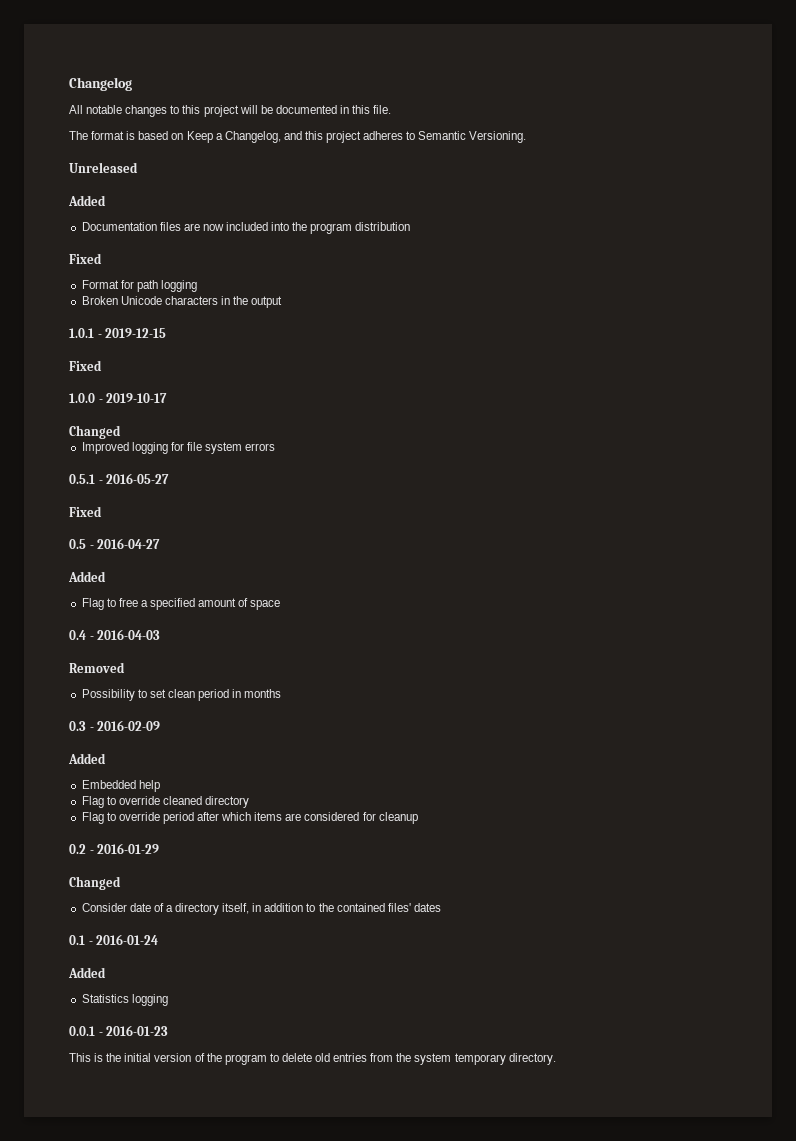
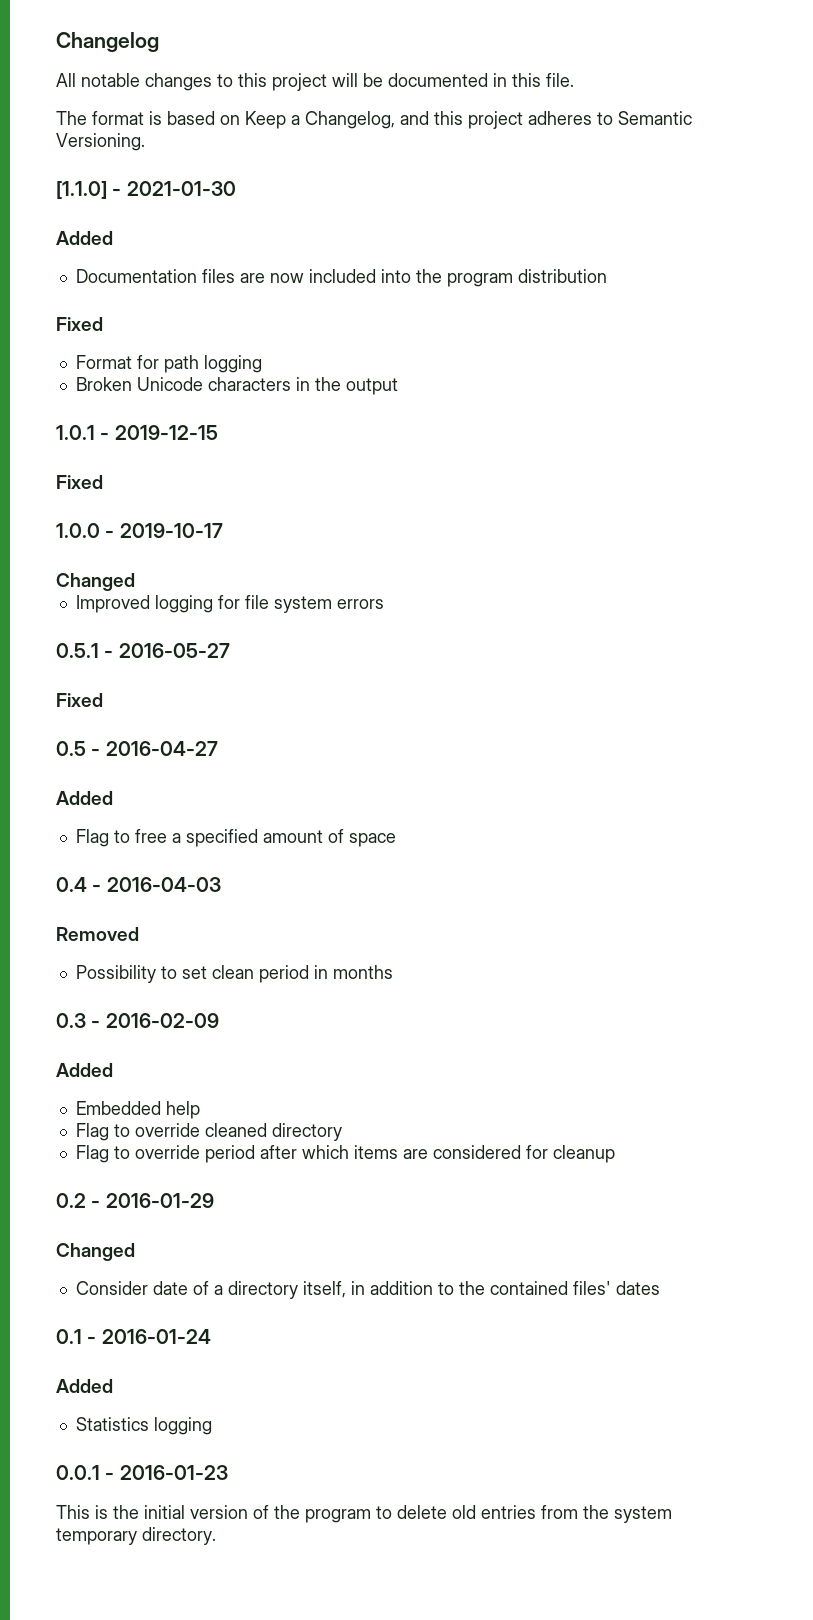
- Unreleased
+ [1.1.0] - 2021-01-30

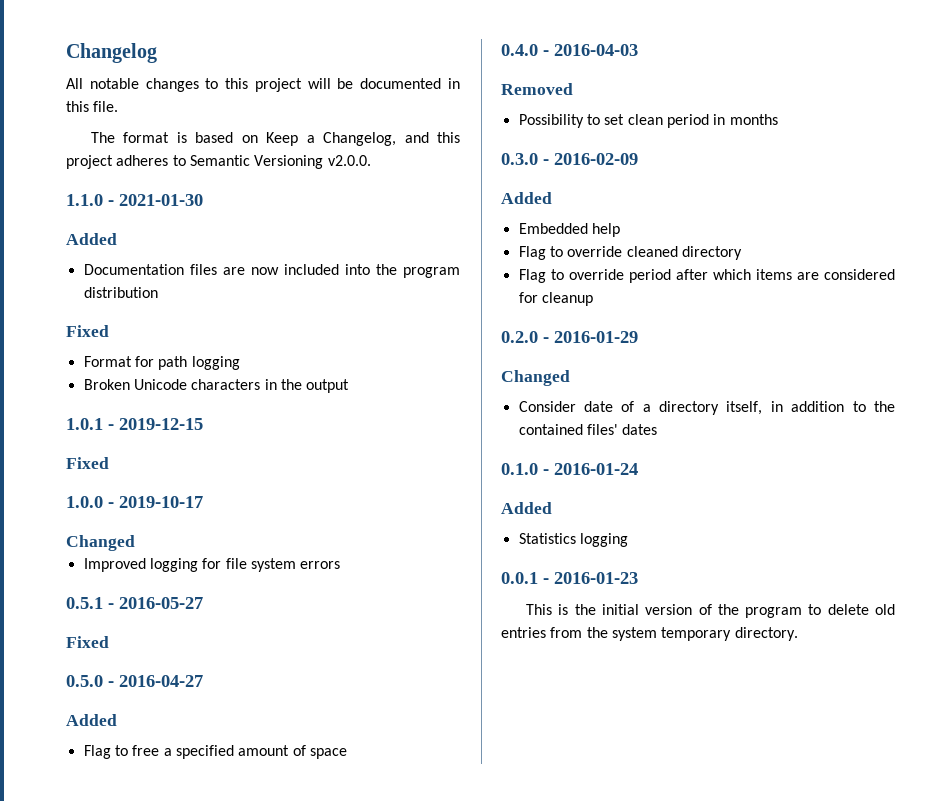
- The format is based on Keep a Changelog, and this project adheres to Semantic Versioning.
- [1.1.0] - 2021-01-30
+ The format is based on Keep a Changelog, and this project adheres to Semantic Versioning v2.0.0.
+ 1.1.0 - 2021-01-30
- 0.5 - 2016-04-27
+ 0.5.0 - 2016-04-27
- 0.4 - 2016-04-03
+ 0.4.0 - 2016-04-03
- 0.3 - 2016-02-09
+ 0.3.0 - 2016-02-09
- 0.2 - 2016-01-29
+ 0.2.0 - 2016-01-29
- 0.1 - 2016-01-24
+ 0.1.0 - 2016-01-24

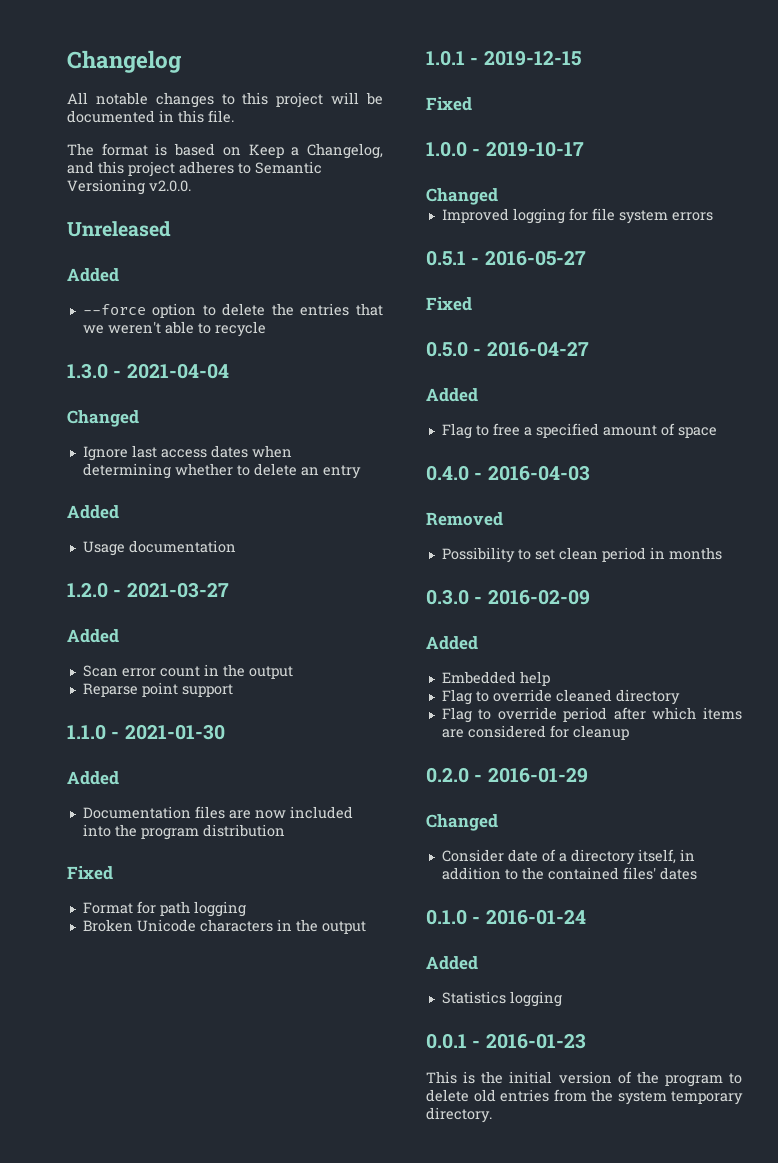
+ Unreleased
+ Added
+ --force option to delete the entries that we weren't able to recycle
+ 1.3.0 - 2021-04-04
+ Changed
+ Ignore last access dates when determining whether to delete an entry
+ Added
+ Usage documentation
+ 1.2.0 - 2021-03-27
+ Added
+ Scan error count in the output
+ Reparse point support

